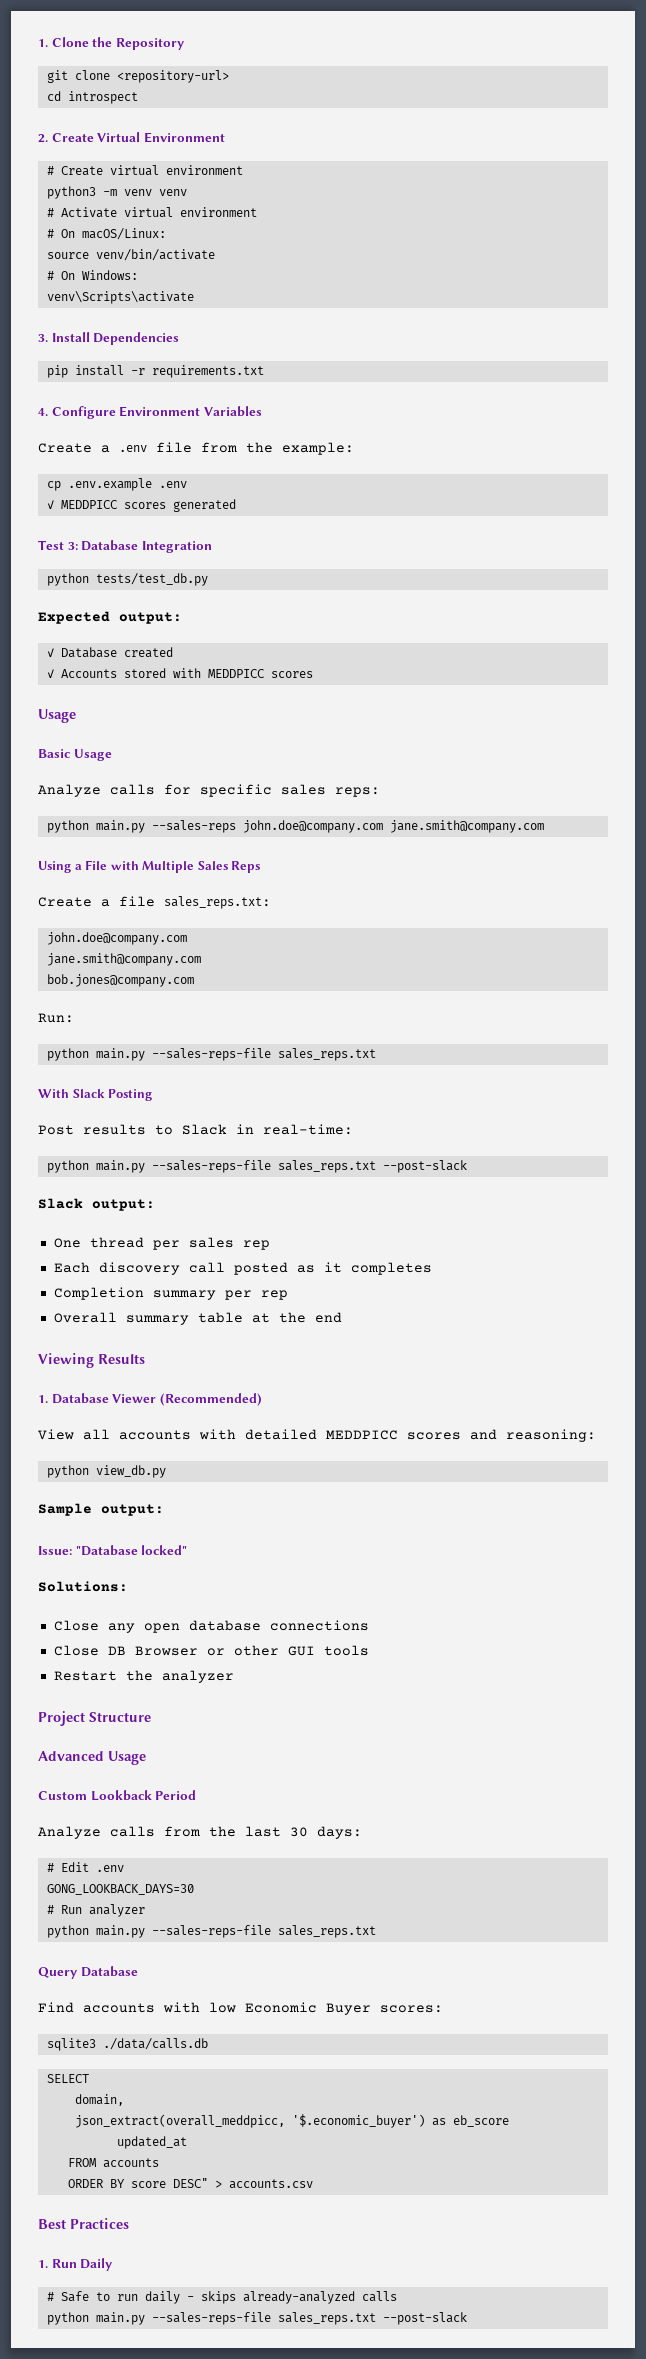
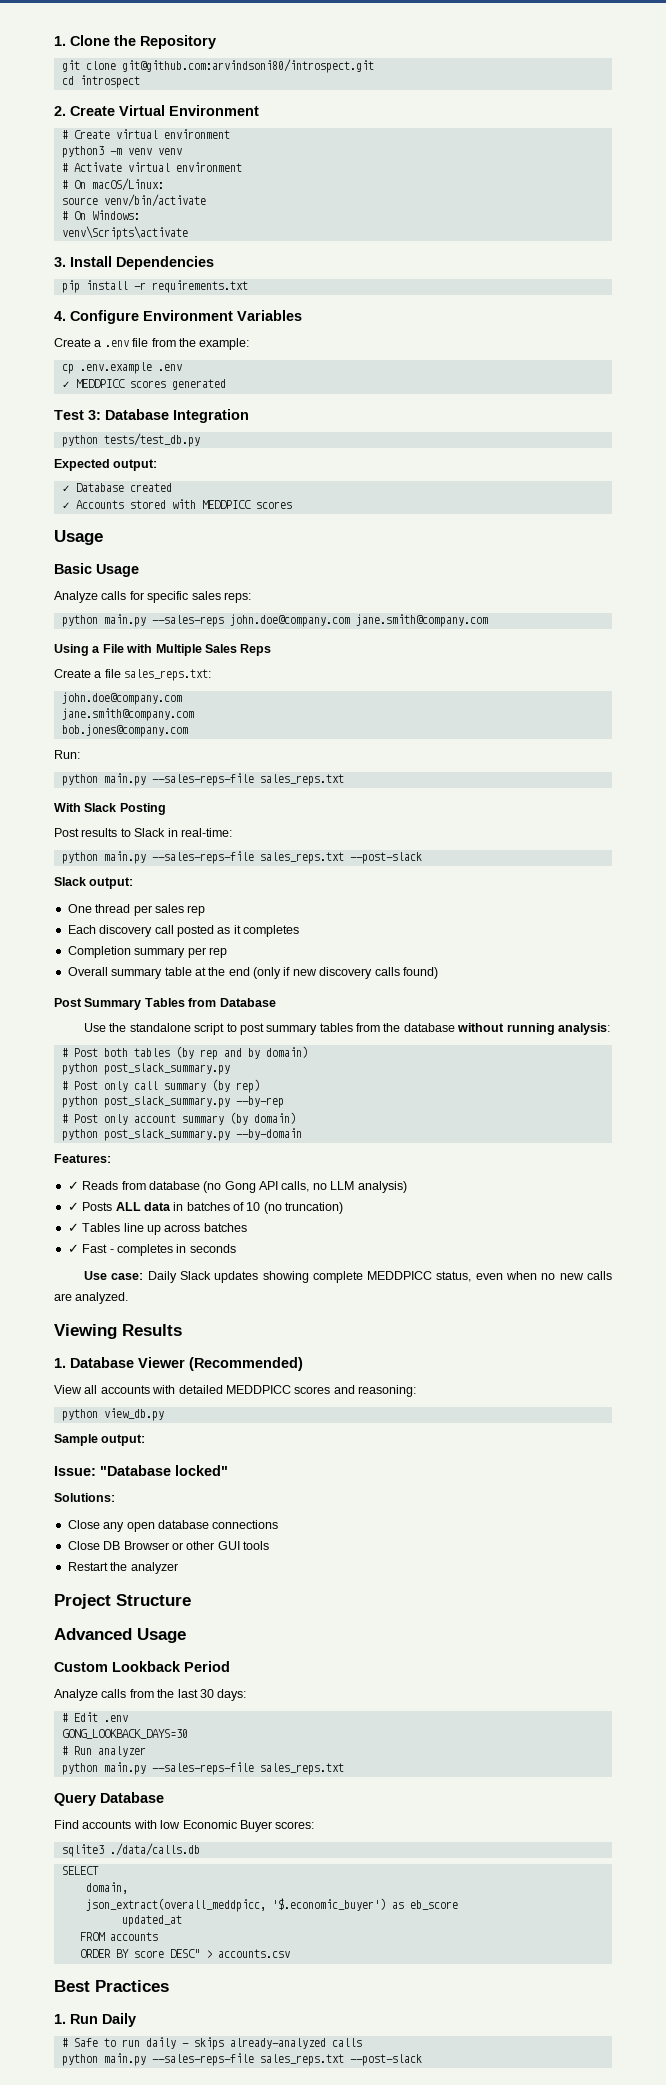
- git clone <repository-url>
+ git clone git@github.com:arvindsoni80/introspect.git
- Overall summary table at the end
+ Overall summary table at the end (only if new discovery calls found)
+ Post Summary Tables from Database
+ Use the standalone script to post summary tables from the database without running analysis:
+ # Post both tables (by rep and by domain)
+ python post_slack_summary.py
+ # Post only call summary (by rep)
+ python post_slack_summary.py --by-rep
+ # Post only account summary (by domain)
+ python post_slack_summary.py --by-domain
+ Features:
+ ✓ Reads from database (no Gong API calls, no LLM analysis)
+ ✓ Posts ALL data in batches of 10 (no truncation)
+ ✓ Tables line up across batches
+ ✓ Fast - completes in seconds
+ Use case: Daily Slack updates showing complete MEDDPICC status, even when no new calls are analyzed.

